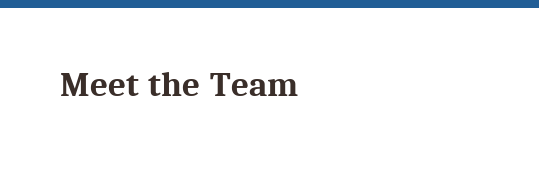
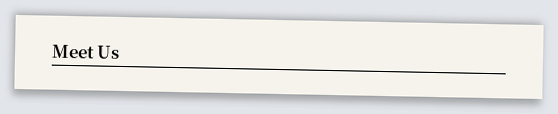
- Meet the Team
+ Meet Us

